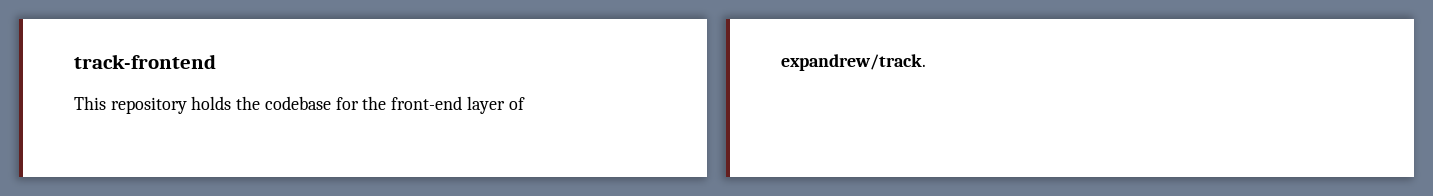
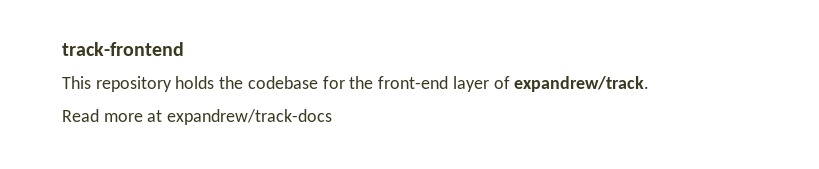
+ Read more at expandrew/track-docs

